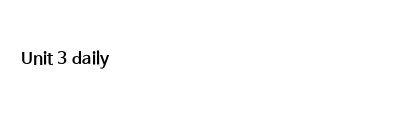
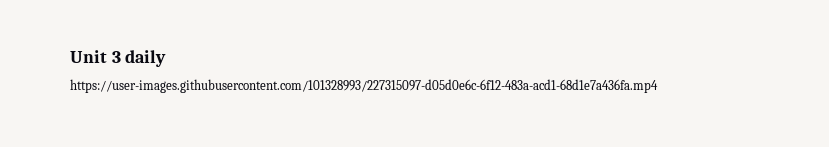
+ https://user-images.githubusercontent.com/101328993/227315097-d05d0e6c-6f12-483a-acd1-68d1e7a436fa.mp4

